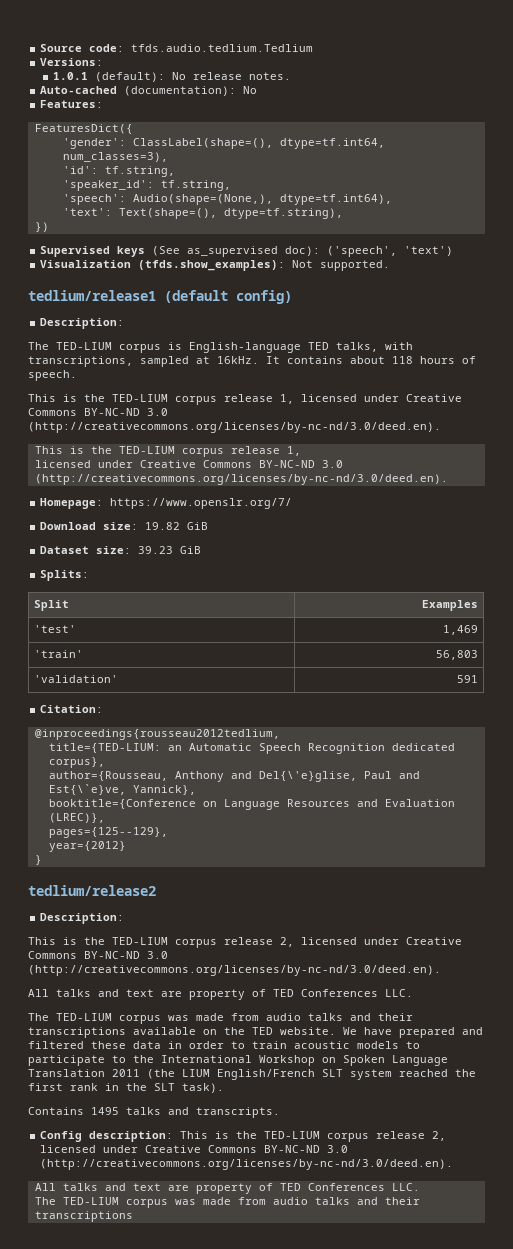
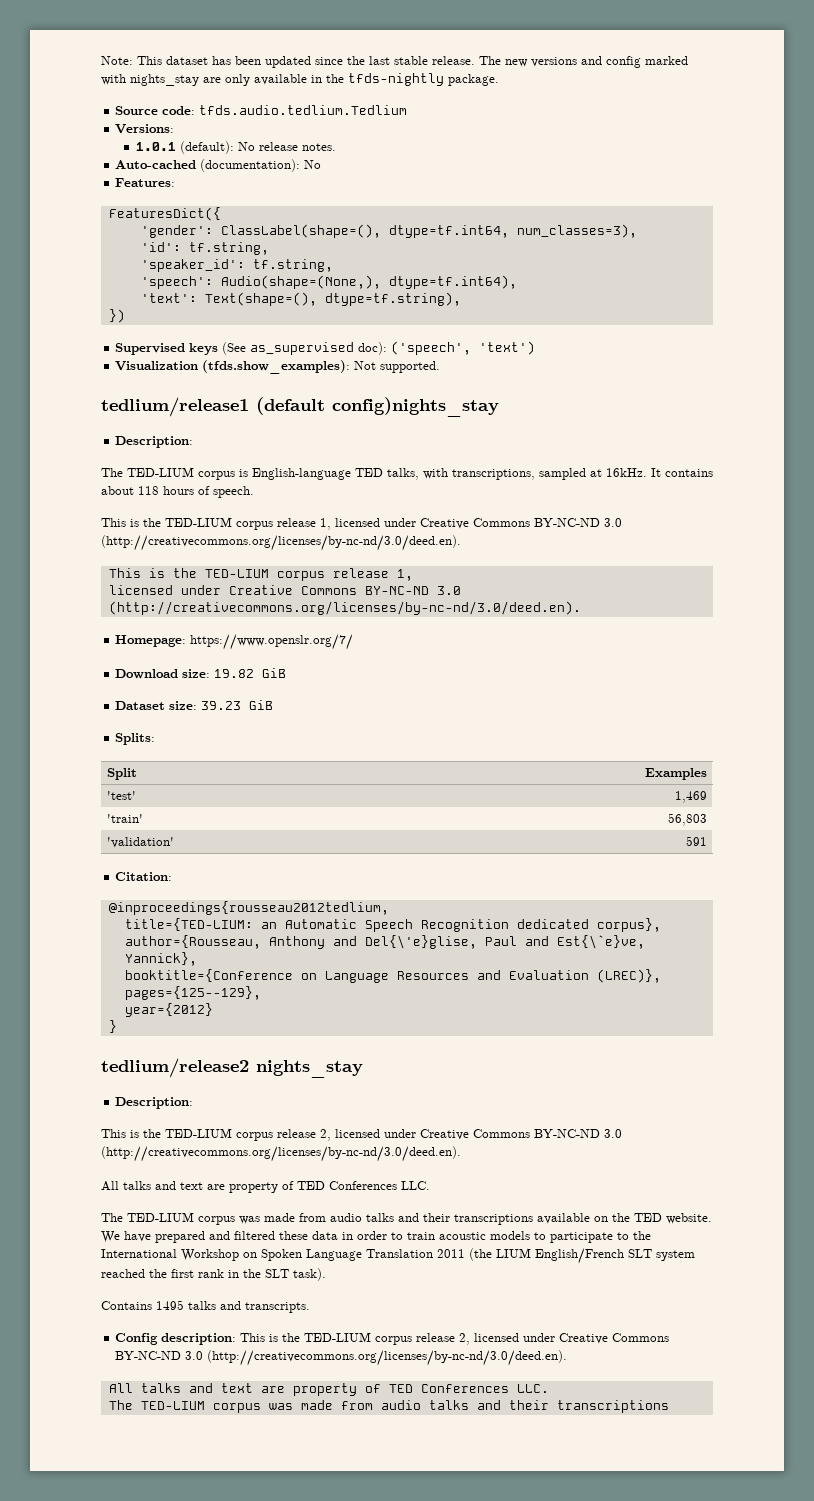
+ Note: This dataset has been updated since the last stable release. The new versions and config marked with nights_stay are only available in the tfds-nightly package.
- tedlium/release1 (default config)
+ tedlium/release1 (default config)nights_stay
- tedlium/release2
+ tedlium/release2 nights_stay

